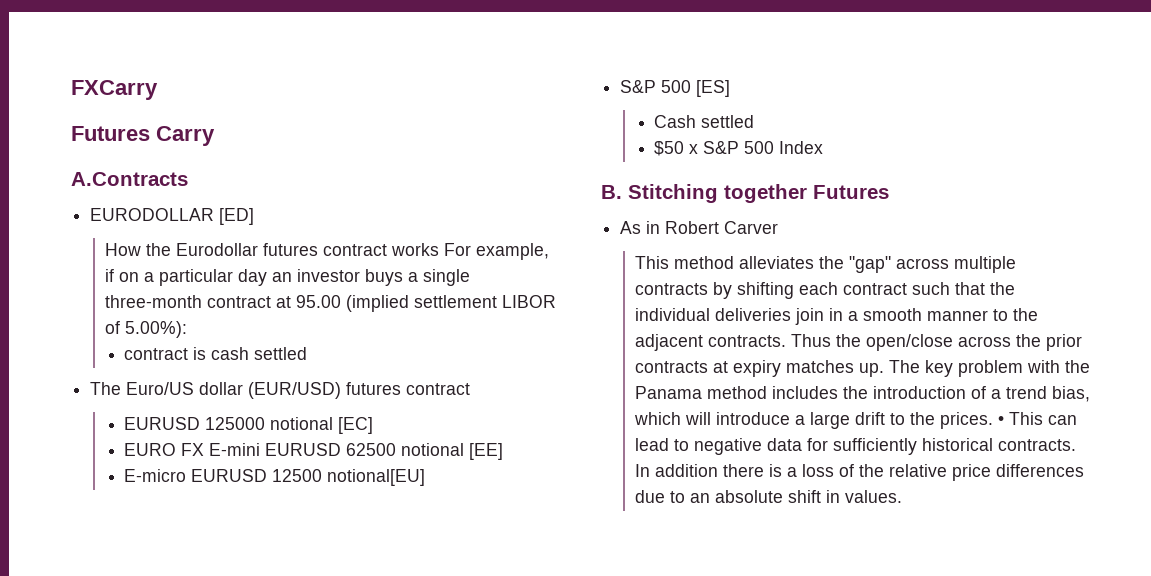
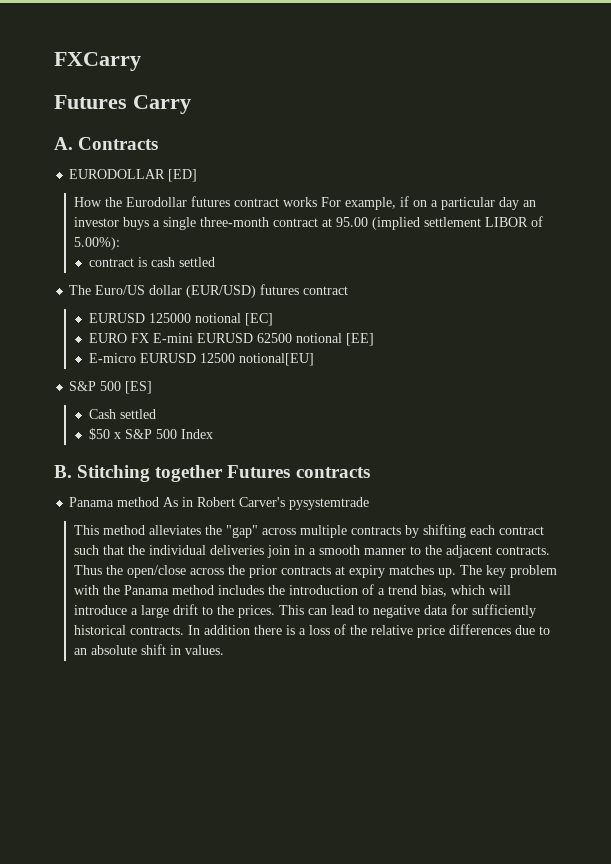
- A.Contracts
+ A. Contracts
- B. Stitching together Futures
- As in Robert Carver
+ B. Stitching together Futures contracts
+ Panama method As in Robert Carver's pysystemtrade
- • This can lead to negative data for sufficiently historical contracts.
+ This can lead to negative data for sufficiently historical contracts.

